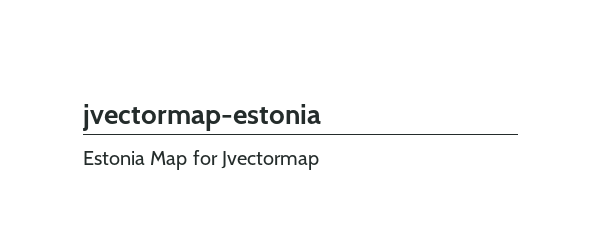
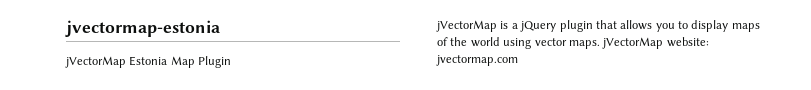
- Estonia Map for Jvectormap
+ jVectorMap Estonia Map Plugin
+ jVectorMap is a jQuery plugin that allows you to display maps of the world using vector maps. jVectorMap website: jvectormap.com

